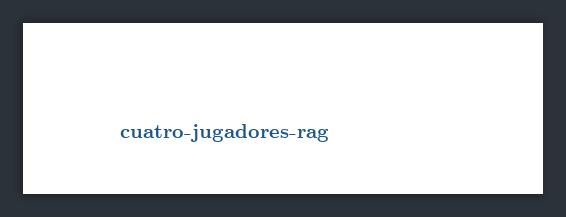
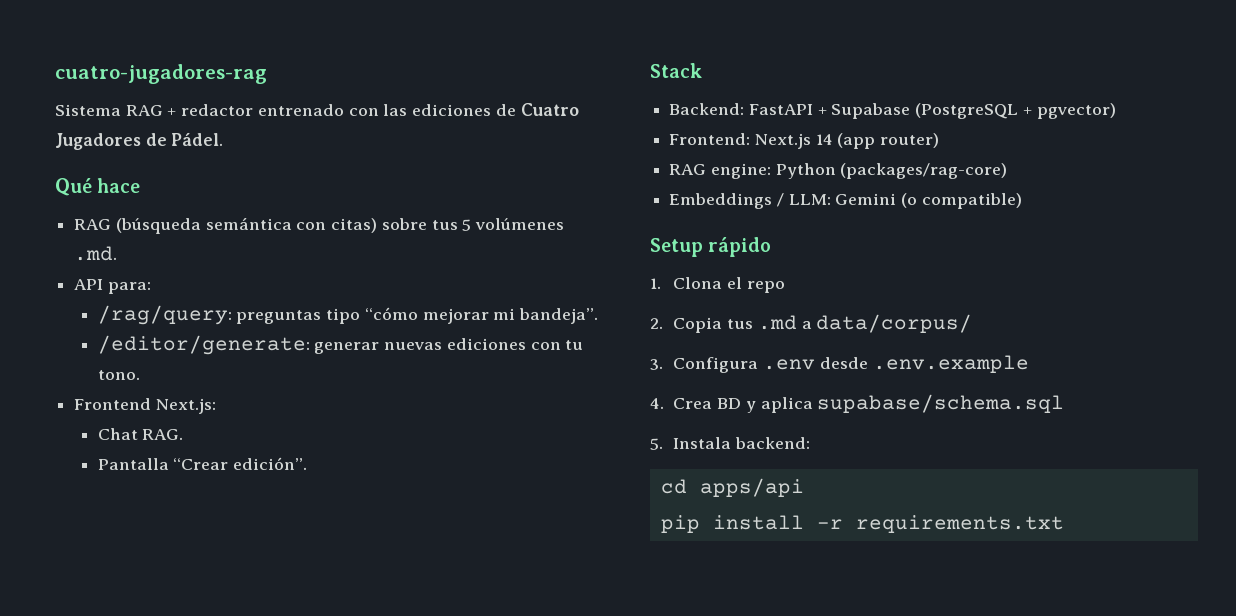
+ Sistema RAG + redactor entrenado con las ediciones de Cuatro Jugadores de Pádel.
+ Qué hace
+ RAG (búsqueda semántica con citas) sobre tus 5 volúmenes .md.
+ API para:
+ /rag/query: preguntas tipo “cómo mejorar mi bandeja”.
+ /editor/generate: generar nuevas ediciones con tu tono.
+ Frontend Next.js:
+ Chat RAG.
+ Pantalla “Crear edición”.
+ Stack
+ Backend: FastAPI + Supabase (PostgreSQL + pgvector)
+ Frontend: Next.js 14 (app router)
+ RAG engine: Python (packages/rag-core)
+ Embeddings / LLM: Gemini (o compatible)
+ Setup rápido
+ 1. Clona el repo
+ 2. Copia tus .md a data/corpus/
+ 3. Configura .env desde .env.example
+ 4. Crea BD y aplica supabase/schema.sql
+ 5. Instala backend:
+ cd apps/api
+ pip install -r requirements.txt

